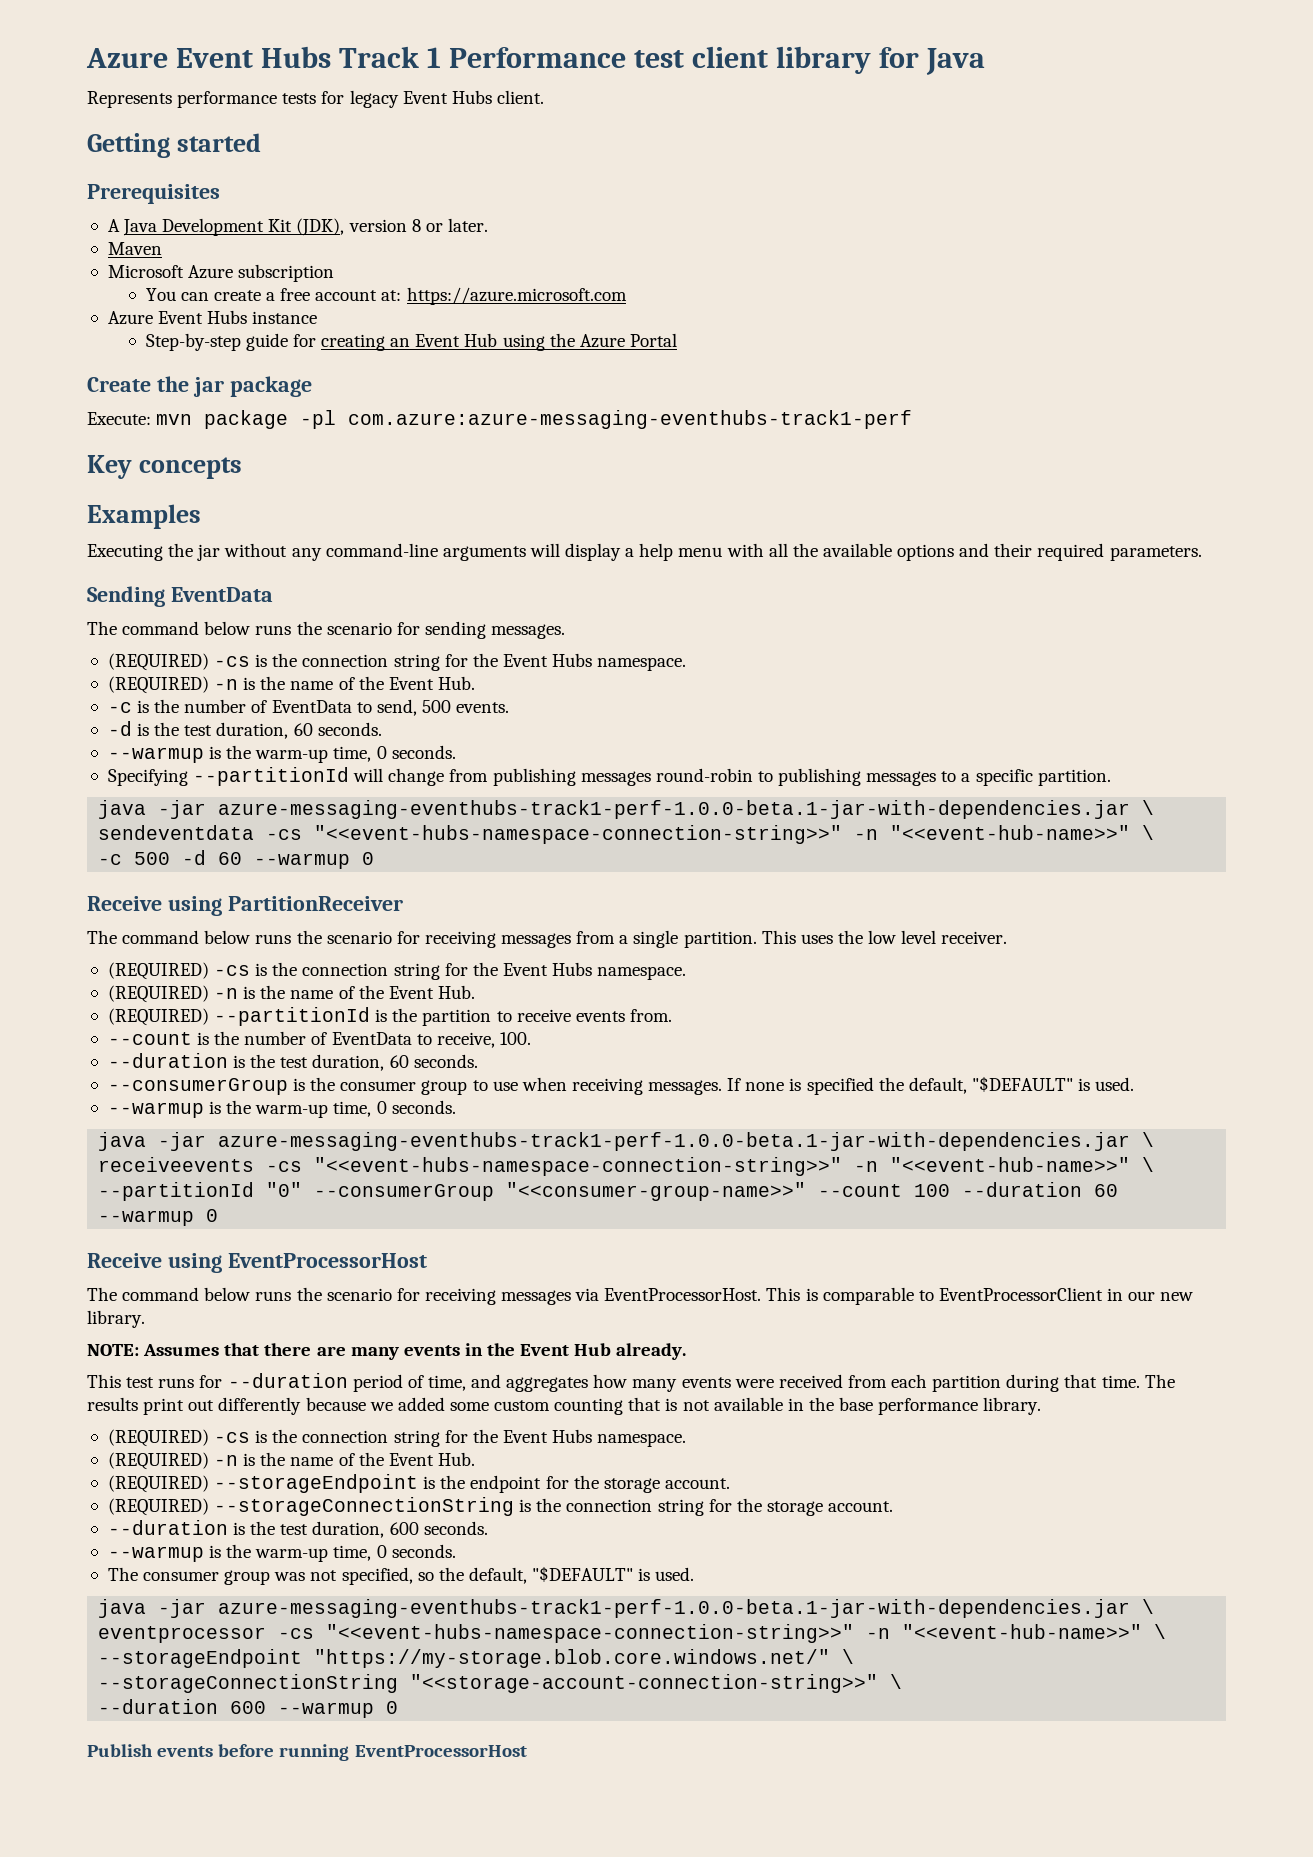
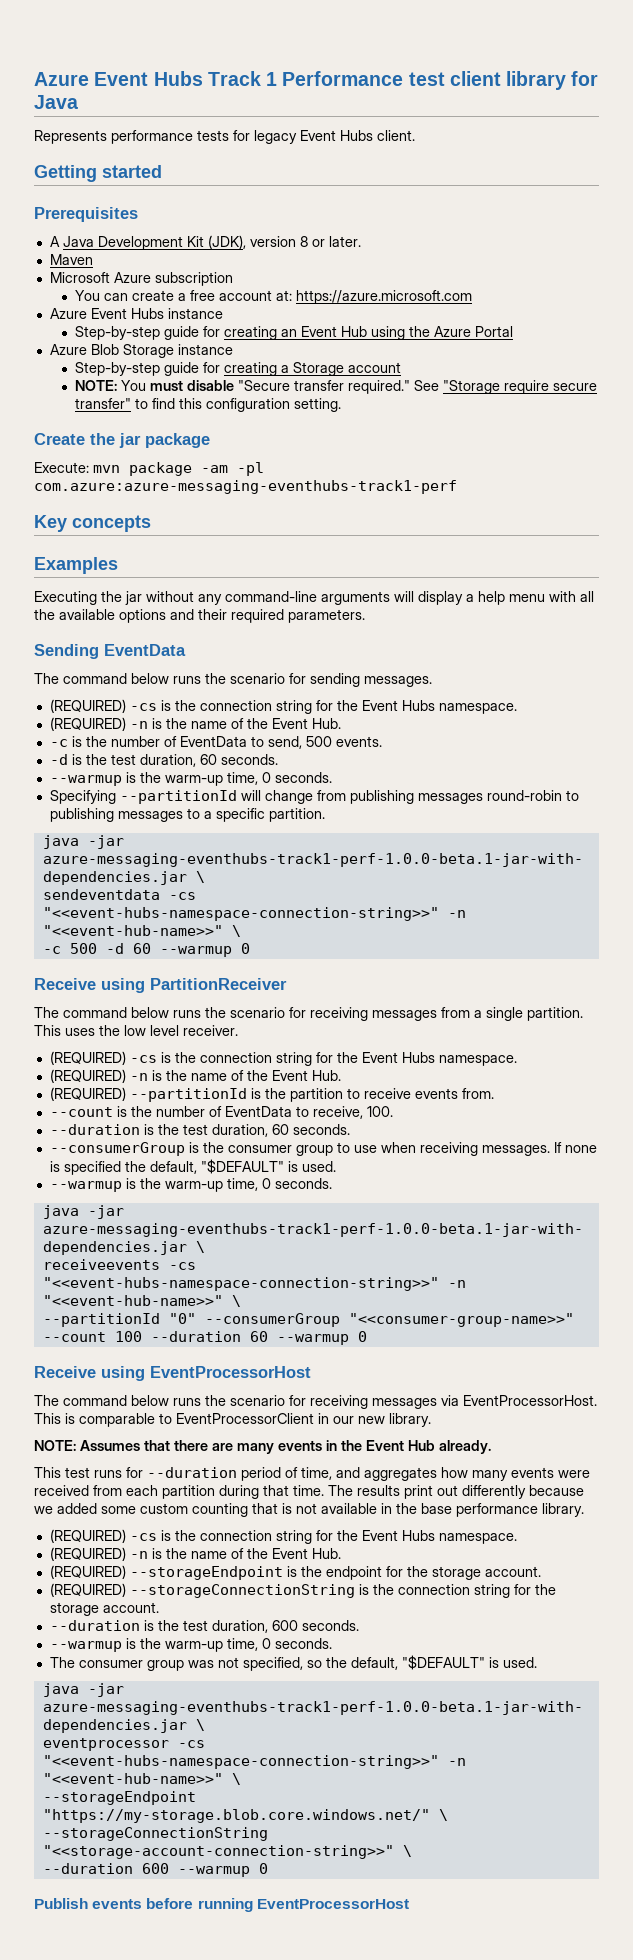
+ Azure Blob Storage instance
+ Step-by-step guide for creating a Storage account
+ NOTE: You must disable "Secure transfer required." See "Storage require secure transfer" to find this configuration setting.
- Execute: mvn package -pl com.azure:azure-messaging-eventhubs-track1-perf
+ Execute: mvn package -am -pl com.azure:azure-messaging-eventhubs-track1-perf

